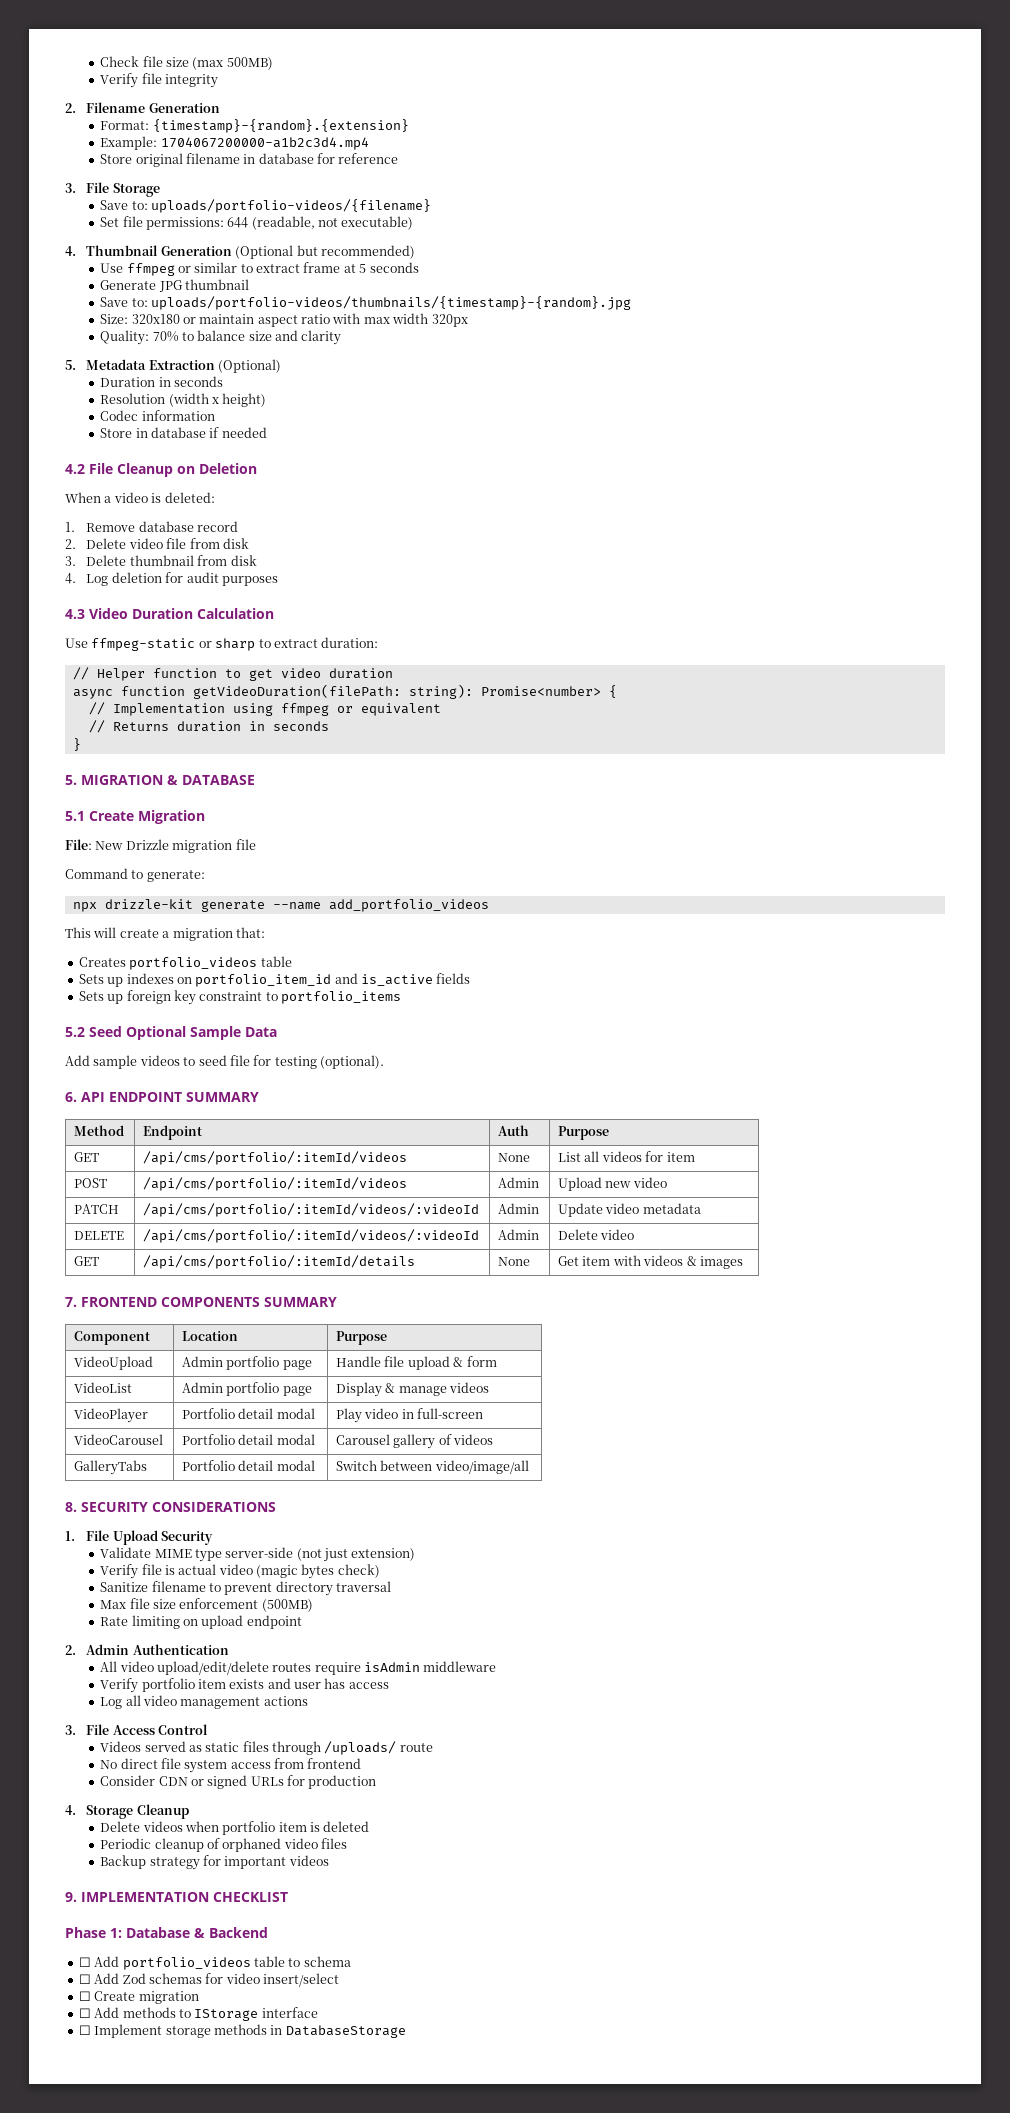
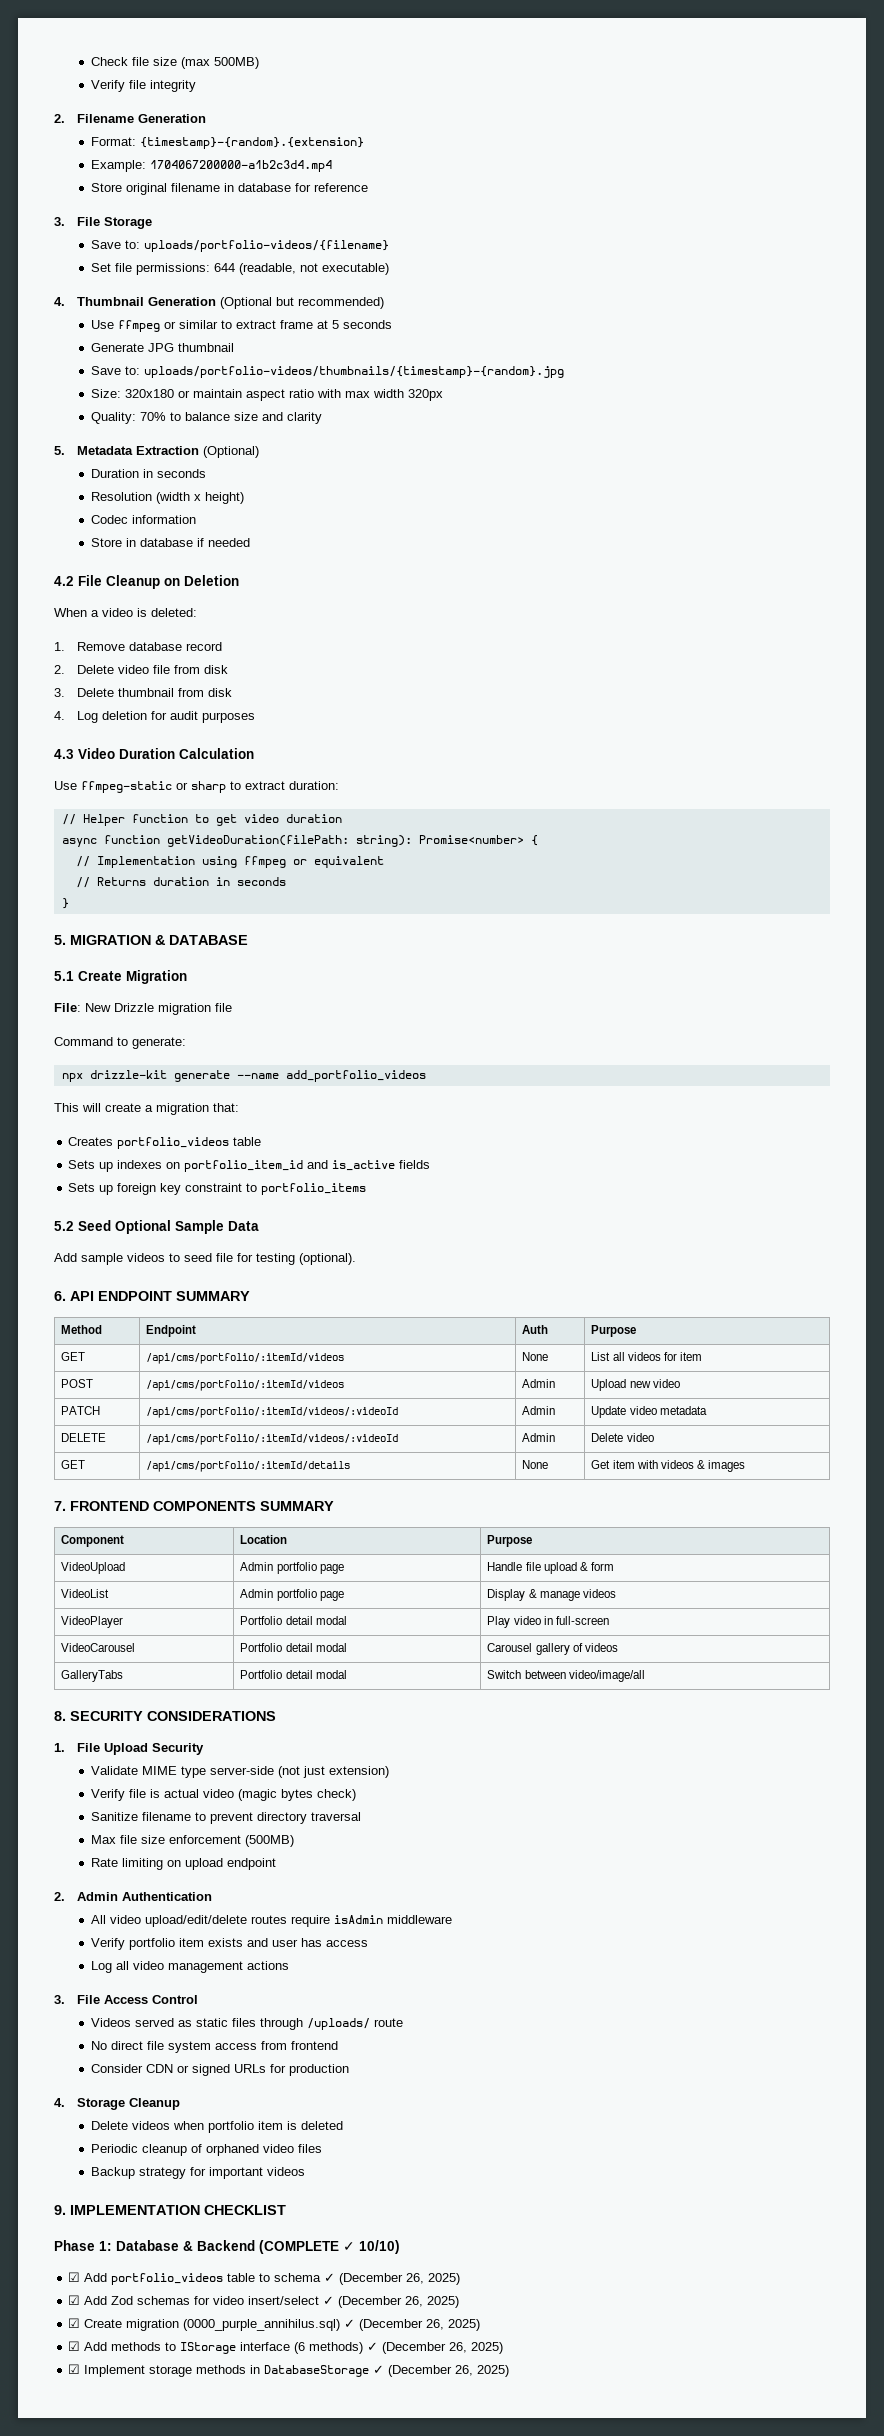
- Phase 1: Database & Backend
- ☐ Add portfolio_videos table to schema
- ☐ Add Zod schemas for video insert/select
- ☐ Create migration
- ☐ Add methods to IStorage interface
- ☐ Implement storage methods in DatabaseStorage
+ Phase 1: Database & Backend (COMPLETE ✓ 10/10)
+ ☑ Add portfolio_videos table to schema ✓ (December 26, 2025)
+ ☑ Add Zod schemas for video insert/select ✓ (December 26, 2025)
+ ☑ Create migration (0000_purple_annihilus.sql) ✓ (December 26, 2025)
+ ☑ Add methods to IStorage interface (6 methods) ✓ (December 26, 2025)
+ ☑ Implement storage methods in DatabaseStorage ✓ (December 26, 2025)

